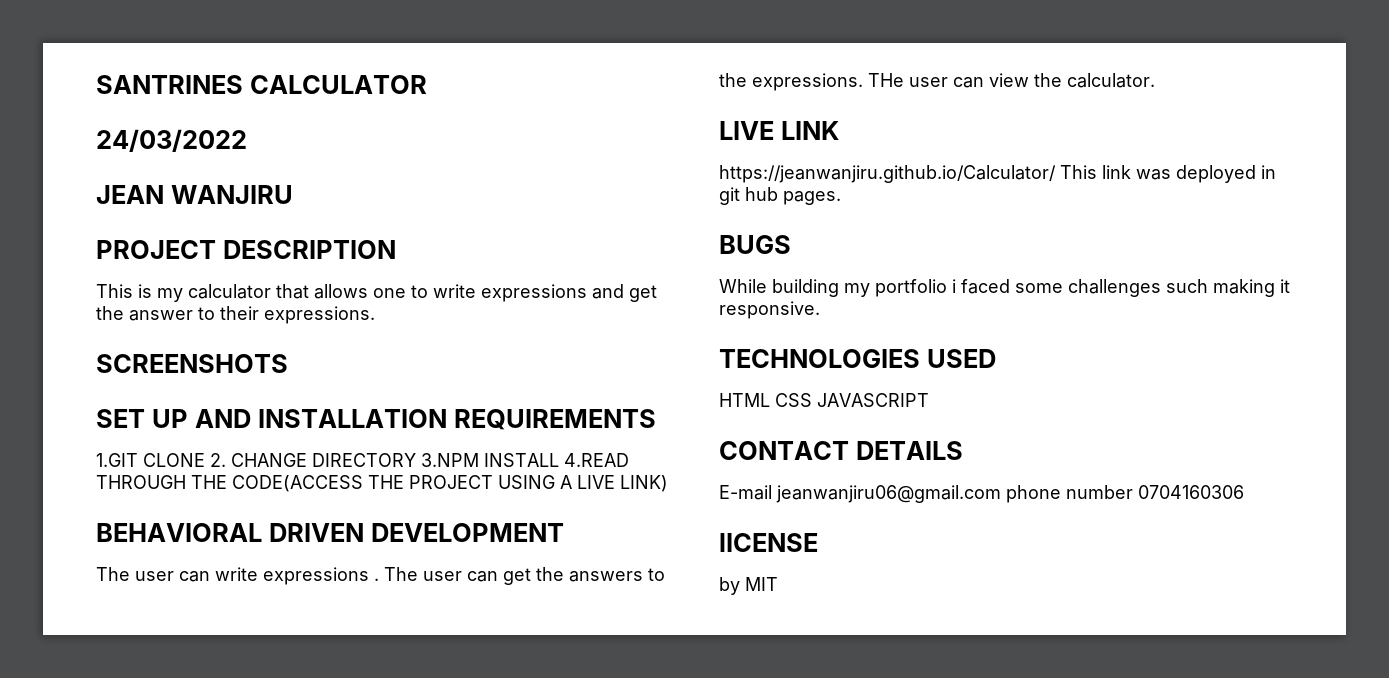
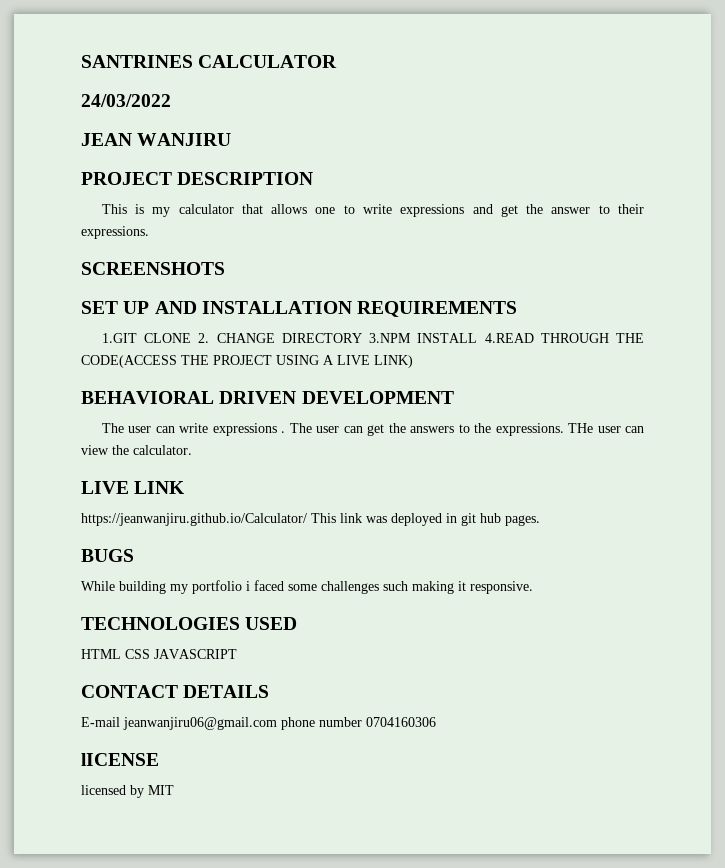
- by MIT
+ licensed by MIT

